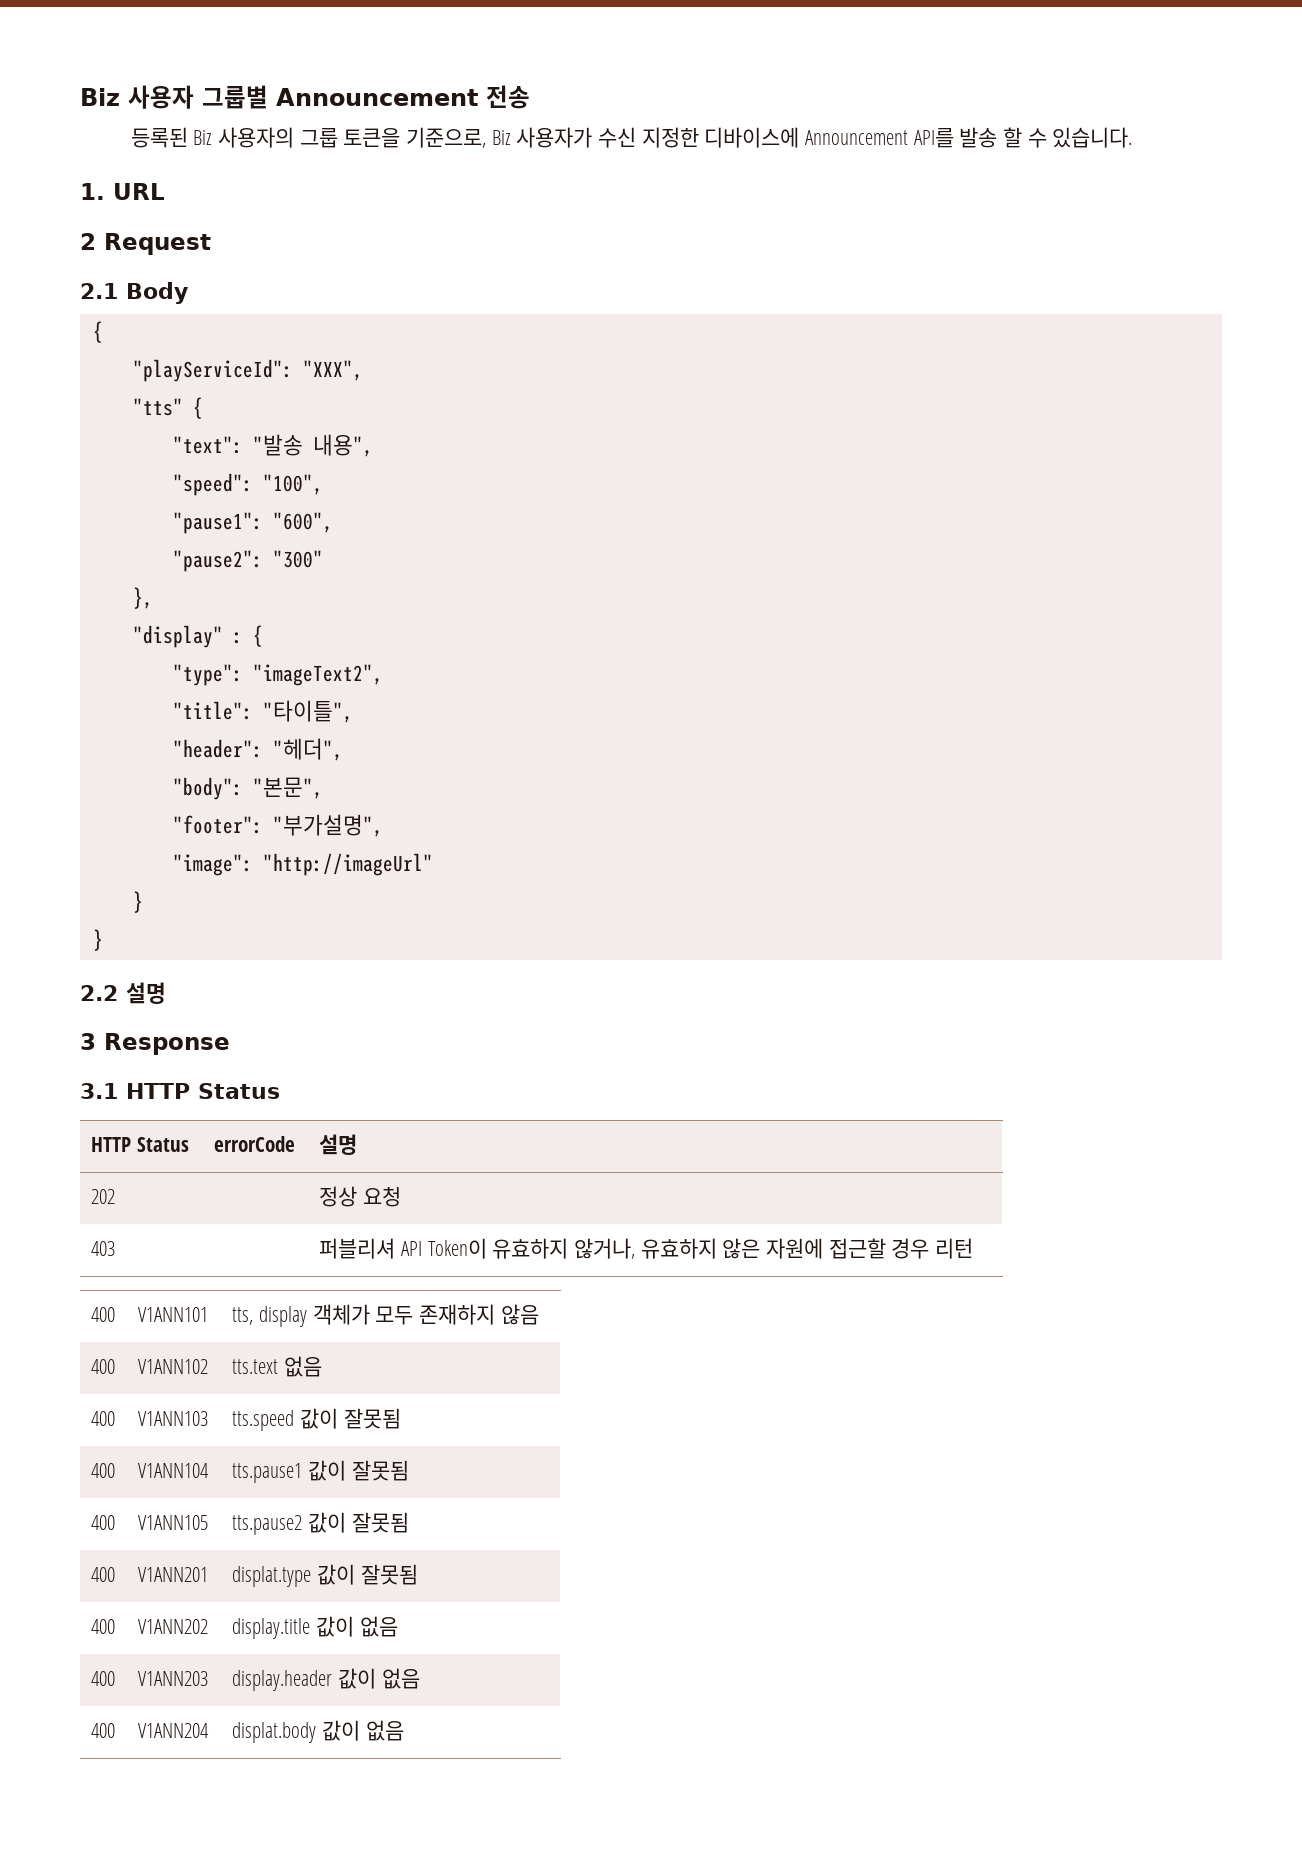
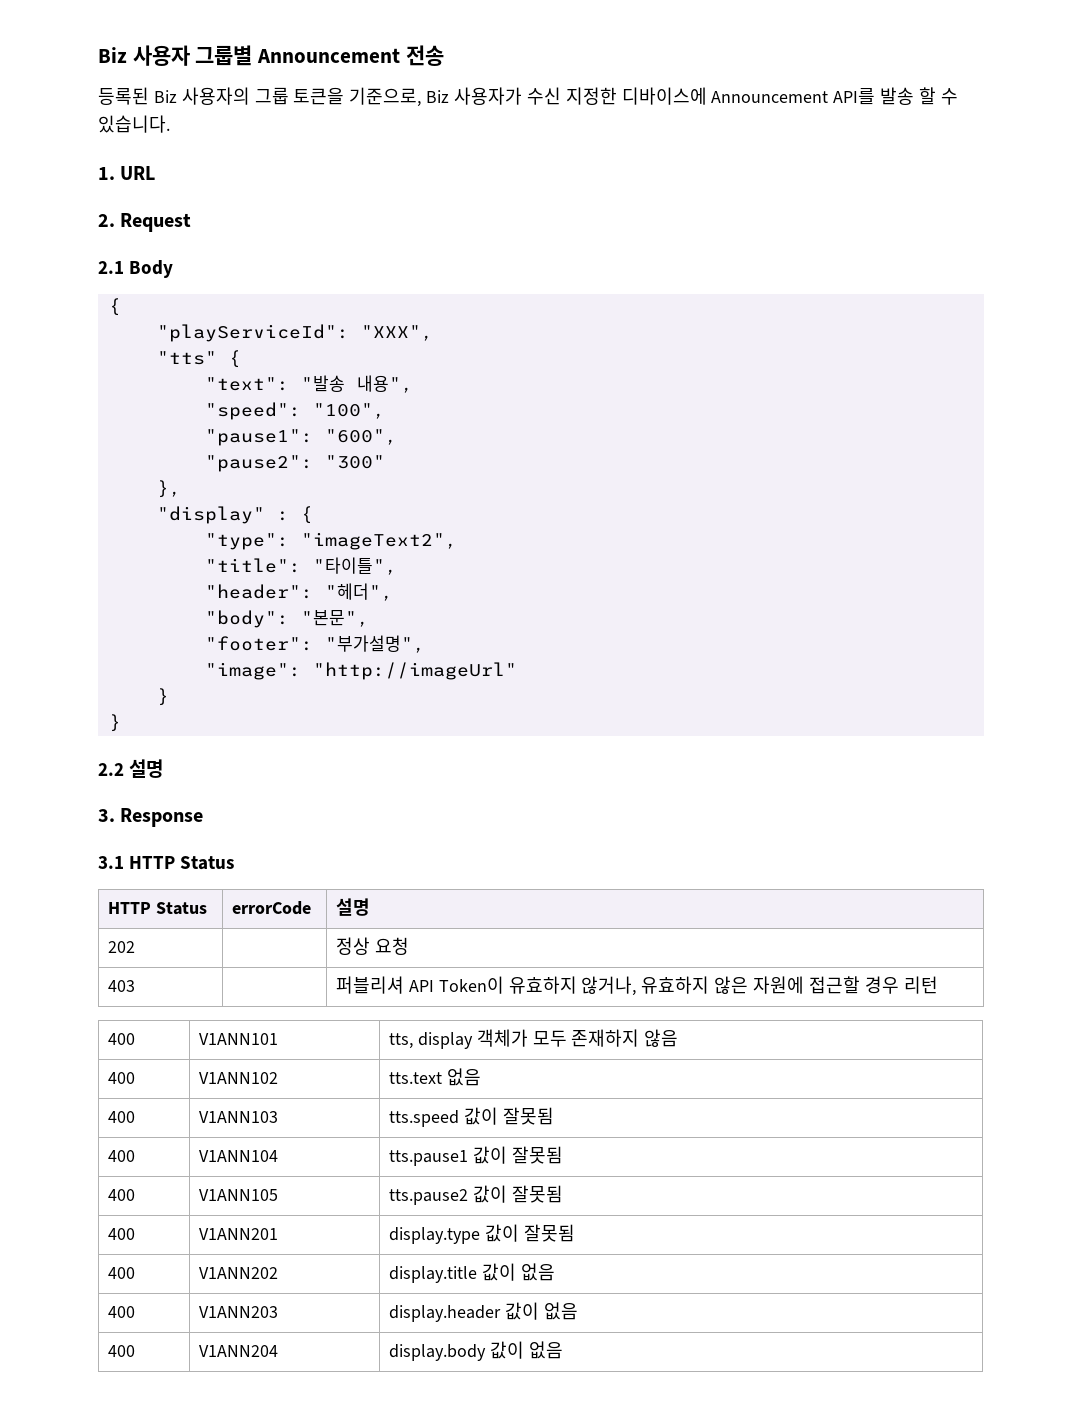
- 2 Request
+ 2. Request
- 3 Response
+ 3. Response
- 400 | V1ANN201 | displat.type 값이 잘못됨
+ 400 | V1ANN201 | display.type 값이 잘못됨
- 400 | V1ANN204 | displat.body 값이 없음
+ 400 | V1ANN204 | display.body 값이 없음

